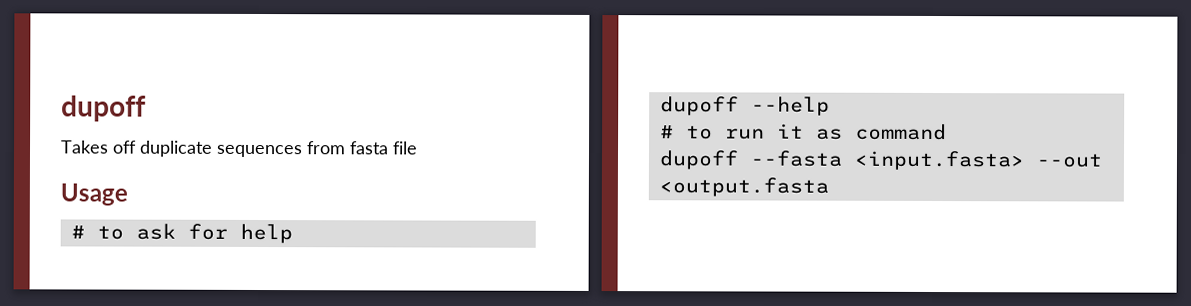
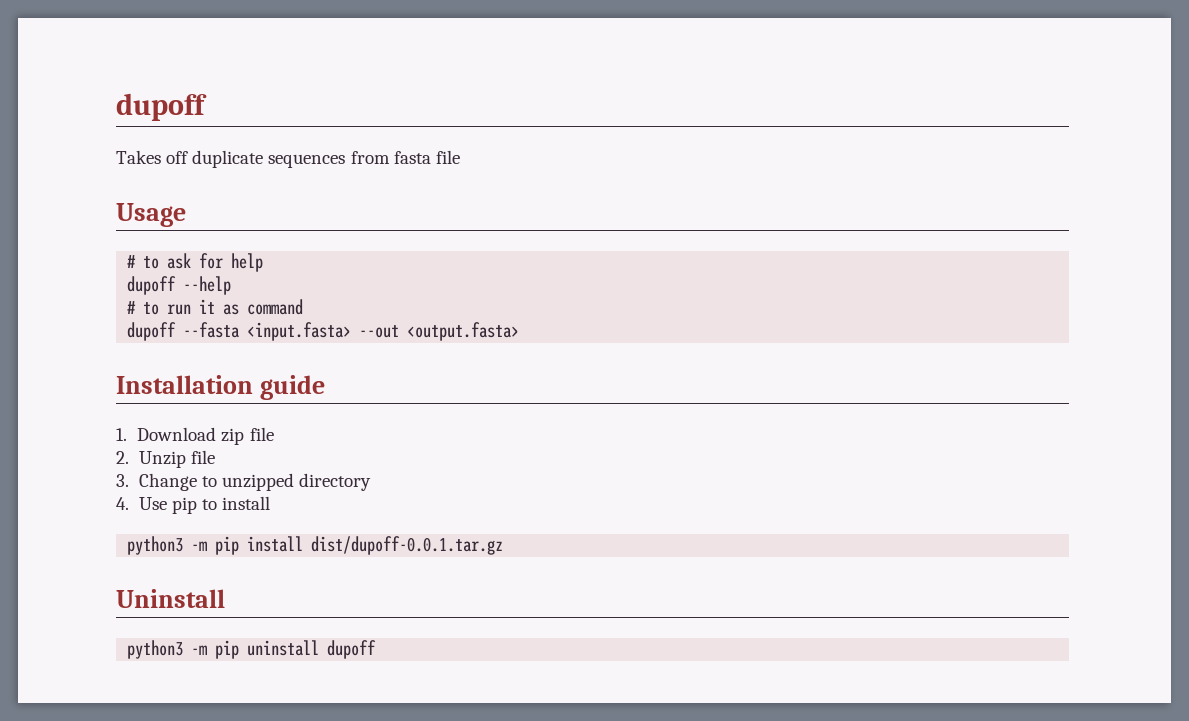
- dupoff --fasta <input.fasta> --out <output.fasta
+ dupoff --fasta <input.fasta> --out <output.fasta>
+ Installation guide
+ 1. Download zip file
+ 2. Unzip file
+ 3. Change to unzipped directory
+ 4. Use pip to install
+ python3 -m pip install dist/dupoff-0.0.1.tar.gz
+ Uninstall
+ python3 -m pip uninstall dupoff

